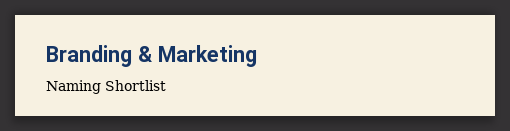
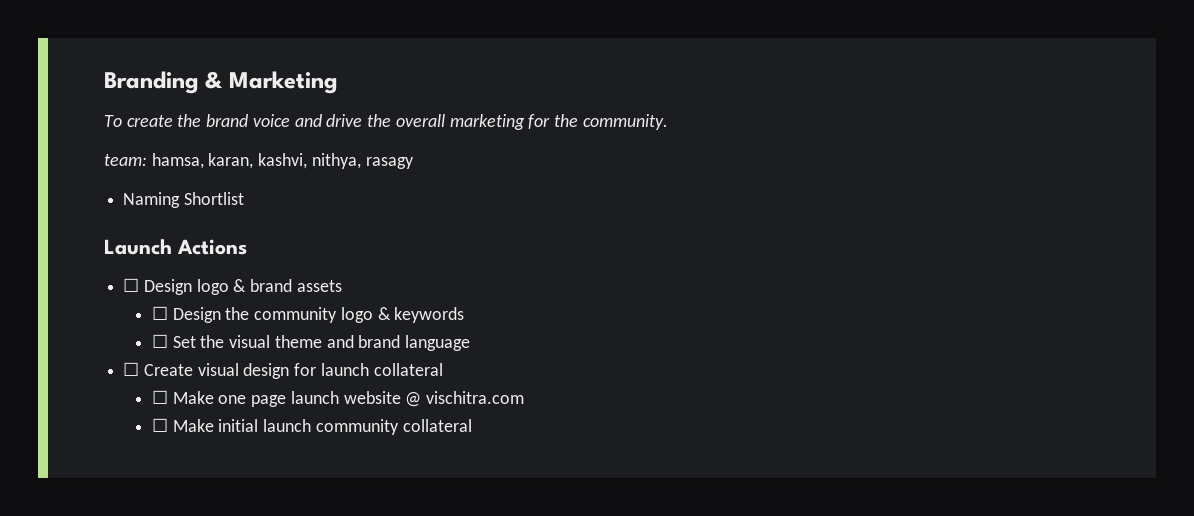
+ To create the brand voice and drive the overall marketing for the community.
+ team: hamsa, karan, kashvi, nithya, rasagy
  Naming Shortlist
+ Launch Actions
+ ☐ Design logo & brand assets
+ ☐ Design the community logo & keywords
+ ☐ Set the visual theme and brand language
+ ☐ Create visual design for launch collateral
+ ☐ Make one page launch website @ vischitra.com
+ ☐ Make initial launch community collateral

